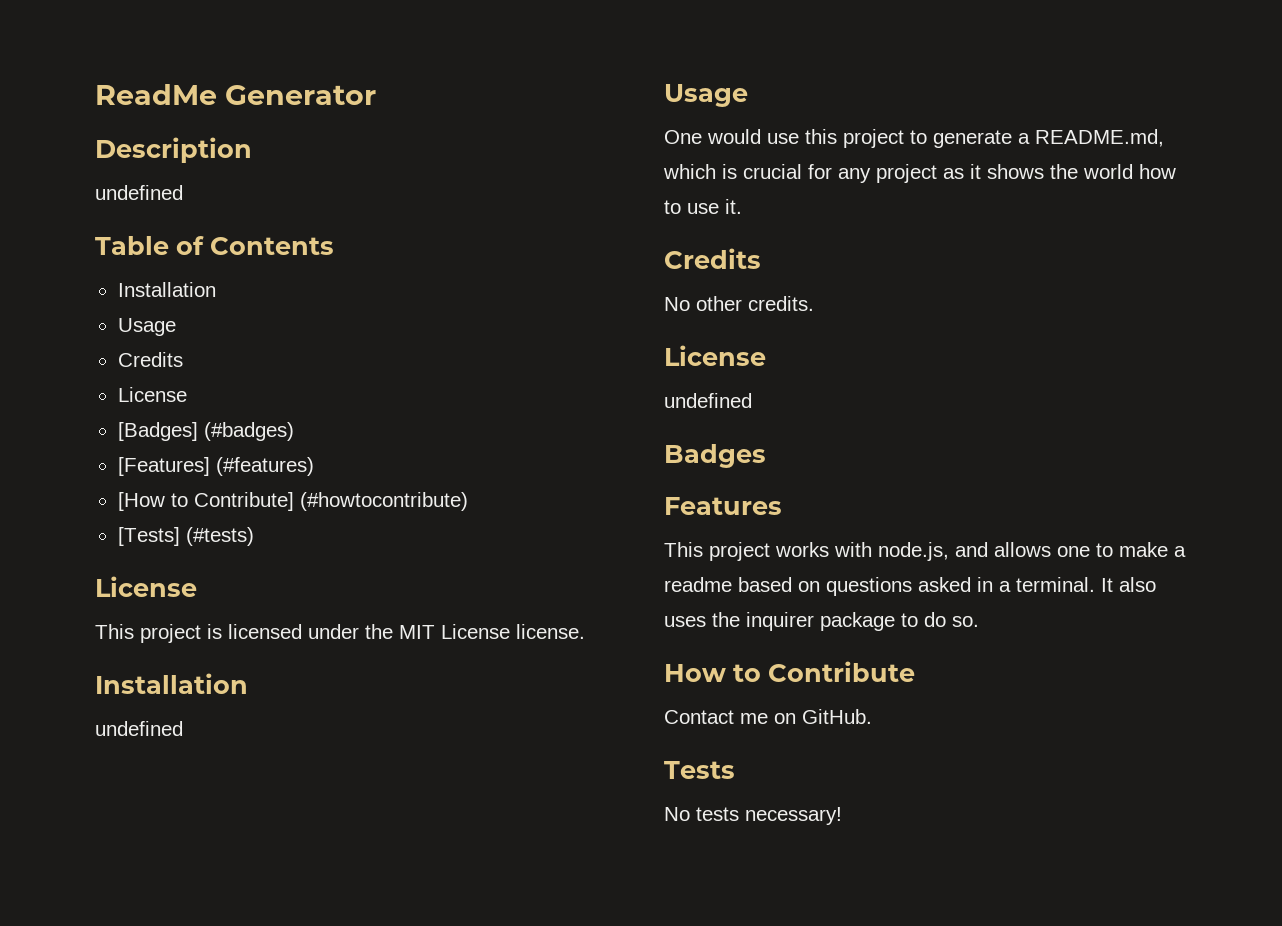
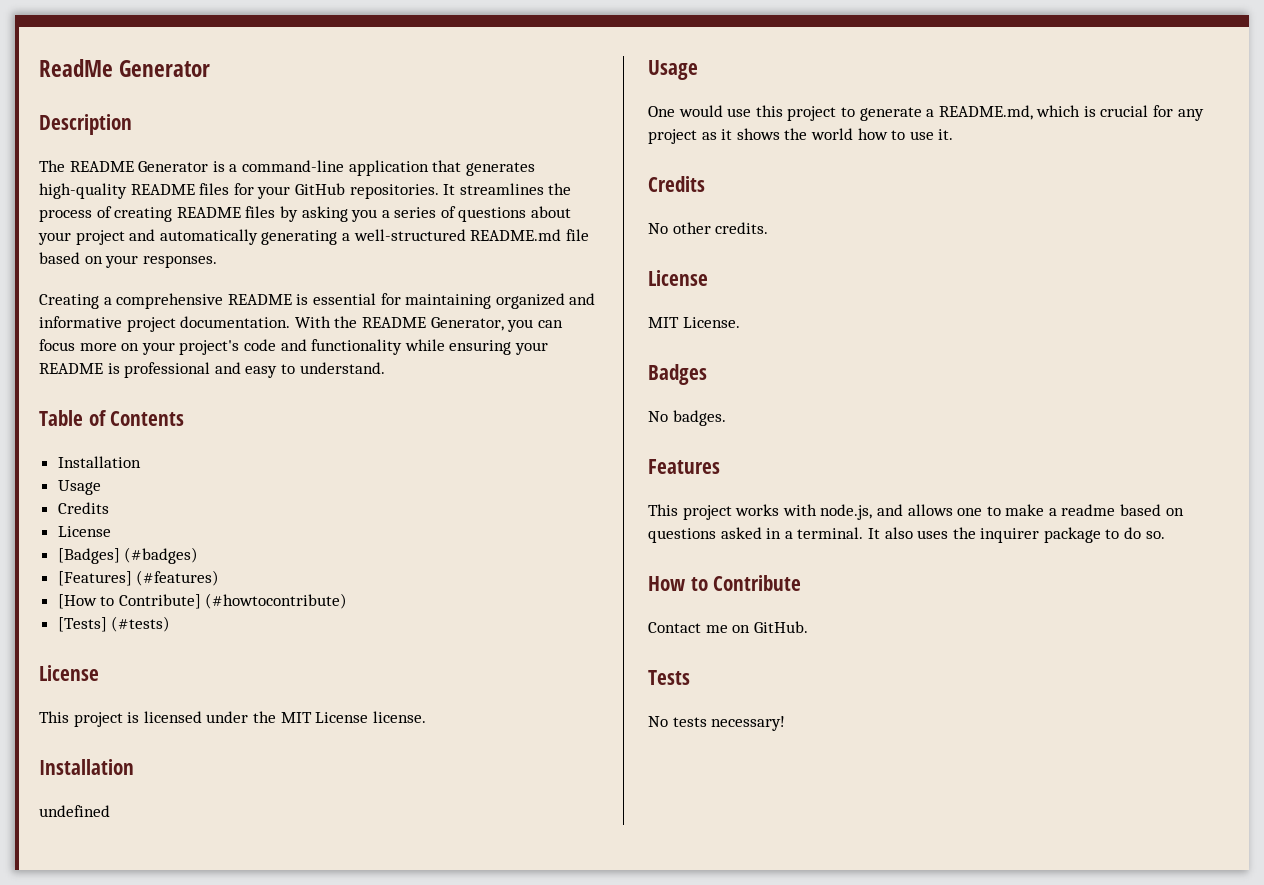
  Description
- undefined
+ The README Generator is a command-line application that generates high-quality README files for your GitHub repositories. It streamlines the process of creating README files by asking you a series of questions about your project and automatically generating a well-structured README.md file based on your responses.
+ Creating a comprehensive README is essential for maintaining organized and informative project documentation. With the README Generator, you can focus more on your project's code and functionality while ensuring your README is professional and easy to understand.
  No other credits.
  License
- undefined
+ MIT License.
+ No badges.

